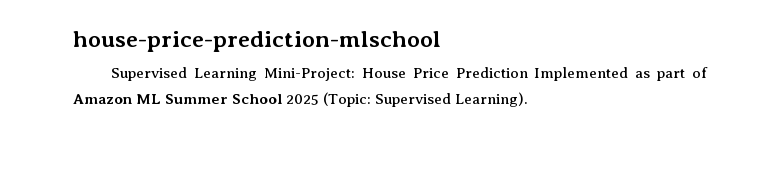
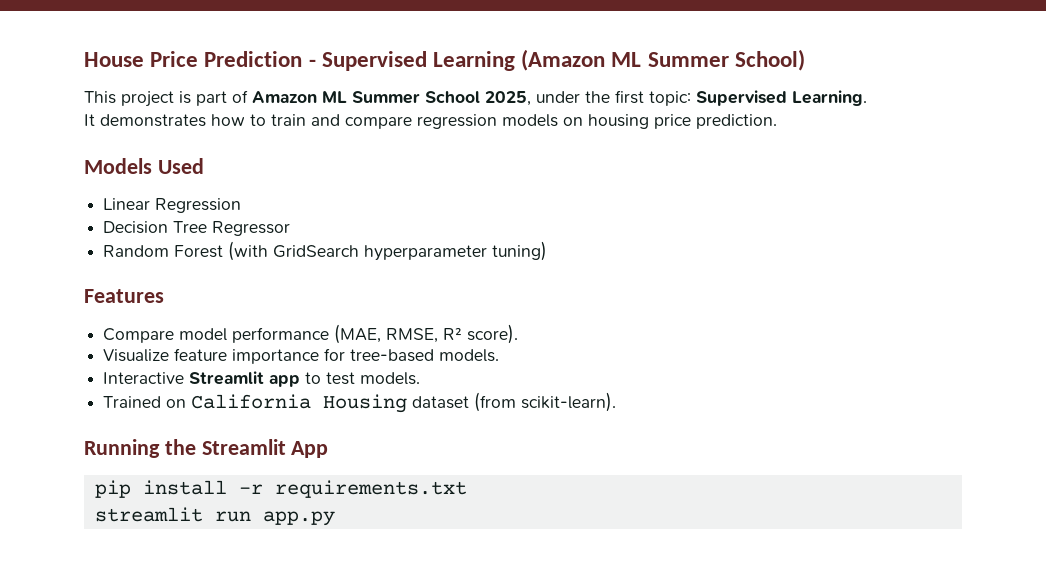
- house-price-prediction-mlschool
- Supervised Learning Mini-Project: House Price Prediction Implemented as part of Amazon ML Summer School 2025 (Topic: Supervised Learning).
+ House Price Prediction - Supervised Learning (Amazon ML Summer School)
+ This project is part of Amazon ML Summer School 2025, under the first topic: Supervised Learning.
+ It demonstrates how to train and compare regression models on housing price prediction.
+ Models Used
+ Linear Regression
+ Decision Tree Regressor
+ Random Forest (with GridSearch hyperparameter tuning)
+ Features
+ Compare model performance (MAE, RMSE, R² score).
+ Visualize feature importance for tree-based models.
+ Interactive Streamlit app to test models.
+ Trained on California Housing dataset (from scikit-learn).
+ Running the Streamlit App
+ pip install -r requirements.txt
+ streamlit run app.py

